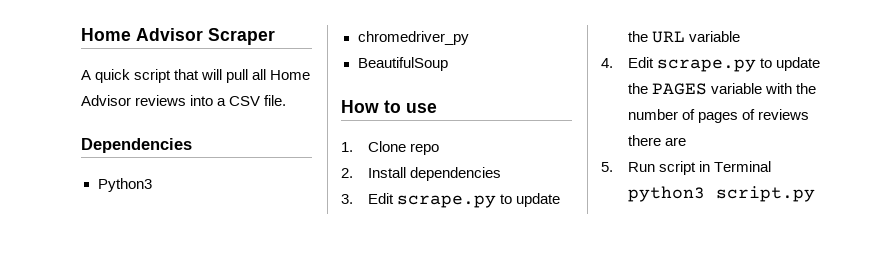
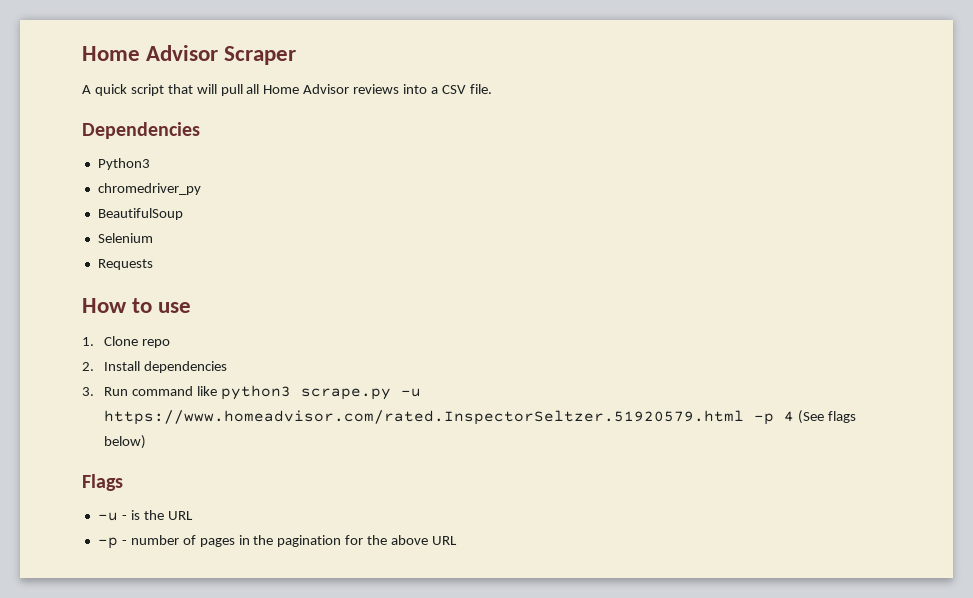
+ Selenium
+ Requests
- 3. Edit scrape.py to update the URL variable
- 4. Edit scrape.py to update the PAGES variable with the number of pages of reviews there are
- 5. Run script in Terminal python3 script.py
+ 3. Run command like python3 scrape.py -u https://www.homeadvisor.com/rated.InspectorSeltzer.51920579.html -p 4 (See flags below)
+ Flags
+ -u - is the URL
+ -p - number of pages in the pagination for the above URL

